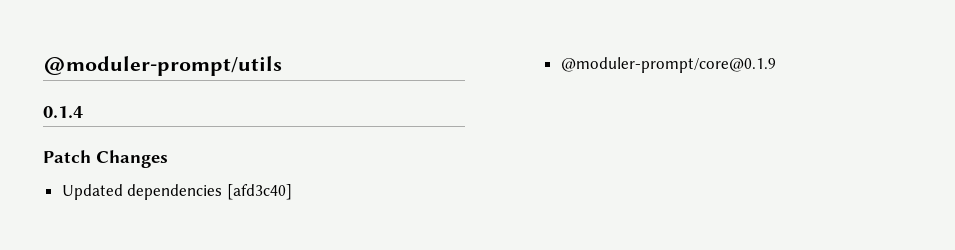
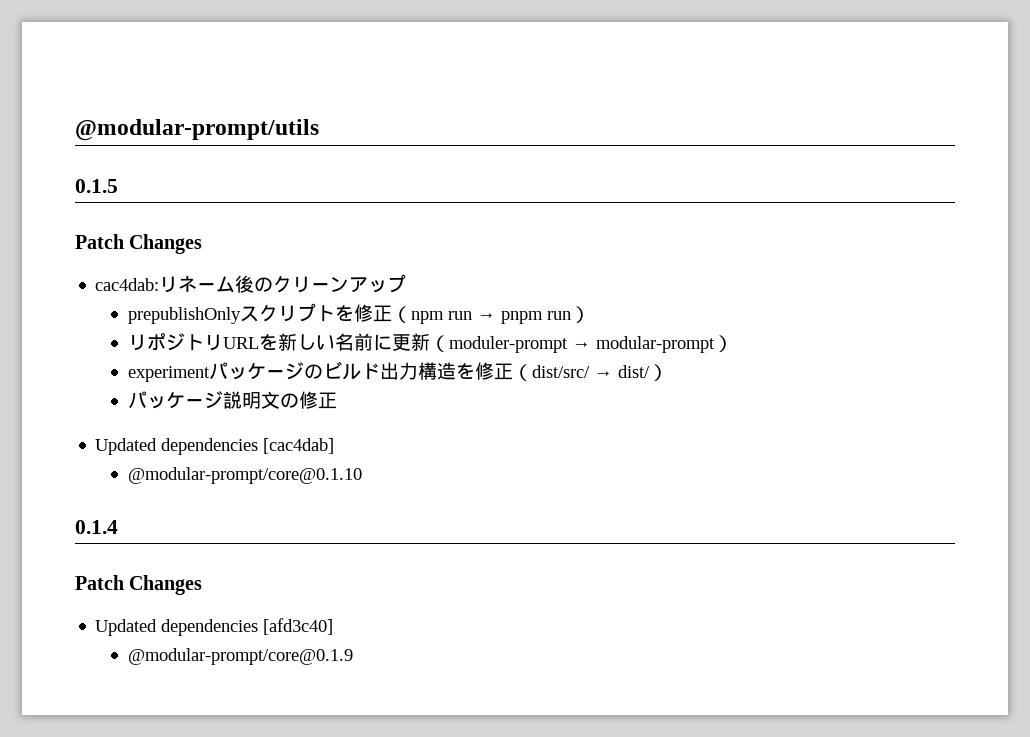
- @moduler-prompt/utils
+ @modular-prompt/utils
+ 0.1.5
+ Patch Changes
+ cac4dab:リネーム後のクリーンアップ
+ prepublishOnlyスクリプトを修正（npm run → pnpm run）
+ リポジトリURLを新しい名前に更新（moduler-prompt → modular-prompt）
+ experimentパッケージのビルド出力構造を修正（dist/src/ → dist/）
+ パッケージ説明文の修正
+ Updated dependencies [cac4dab]
+ @modular-prompt/core@0.1.10
- @moduler-prompt/core@0.1.9
+ @modular-prompt/core@0.1.9

